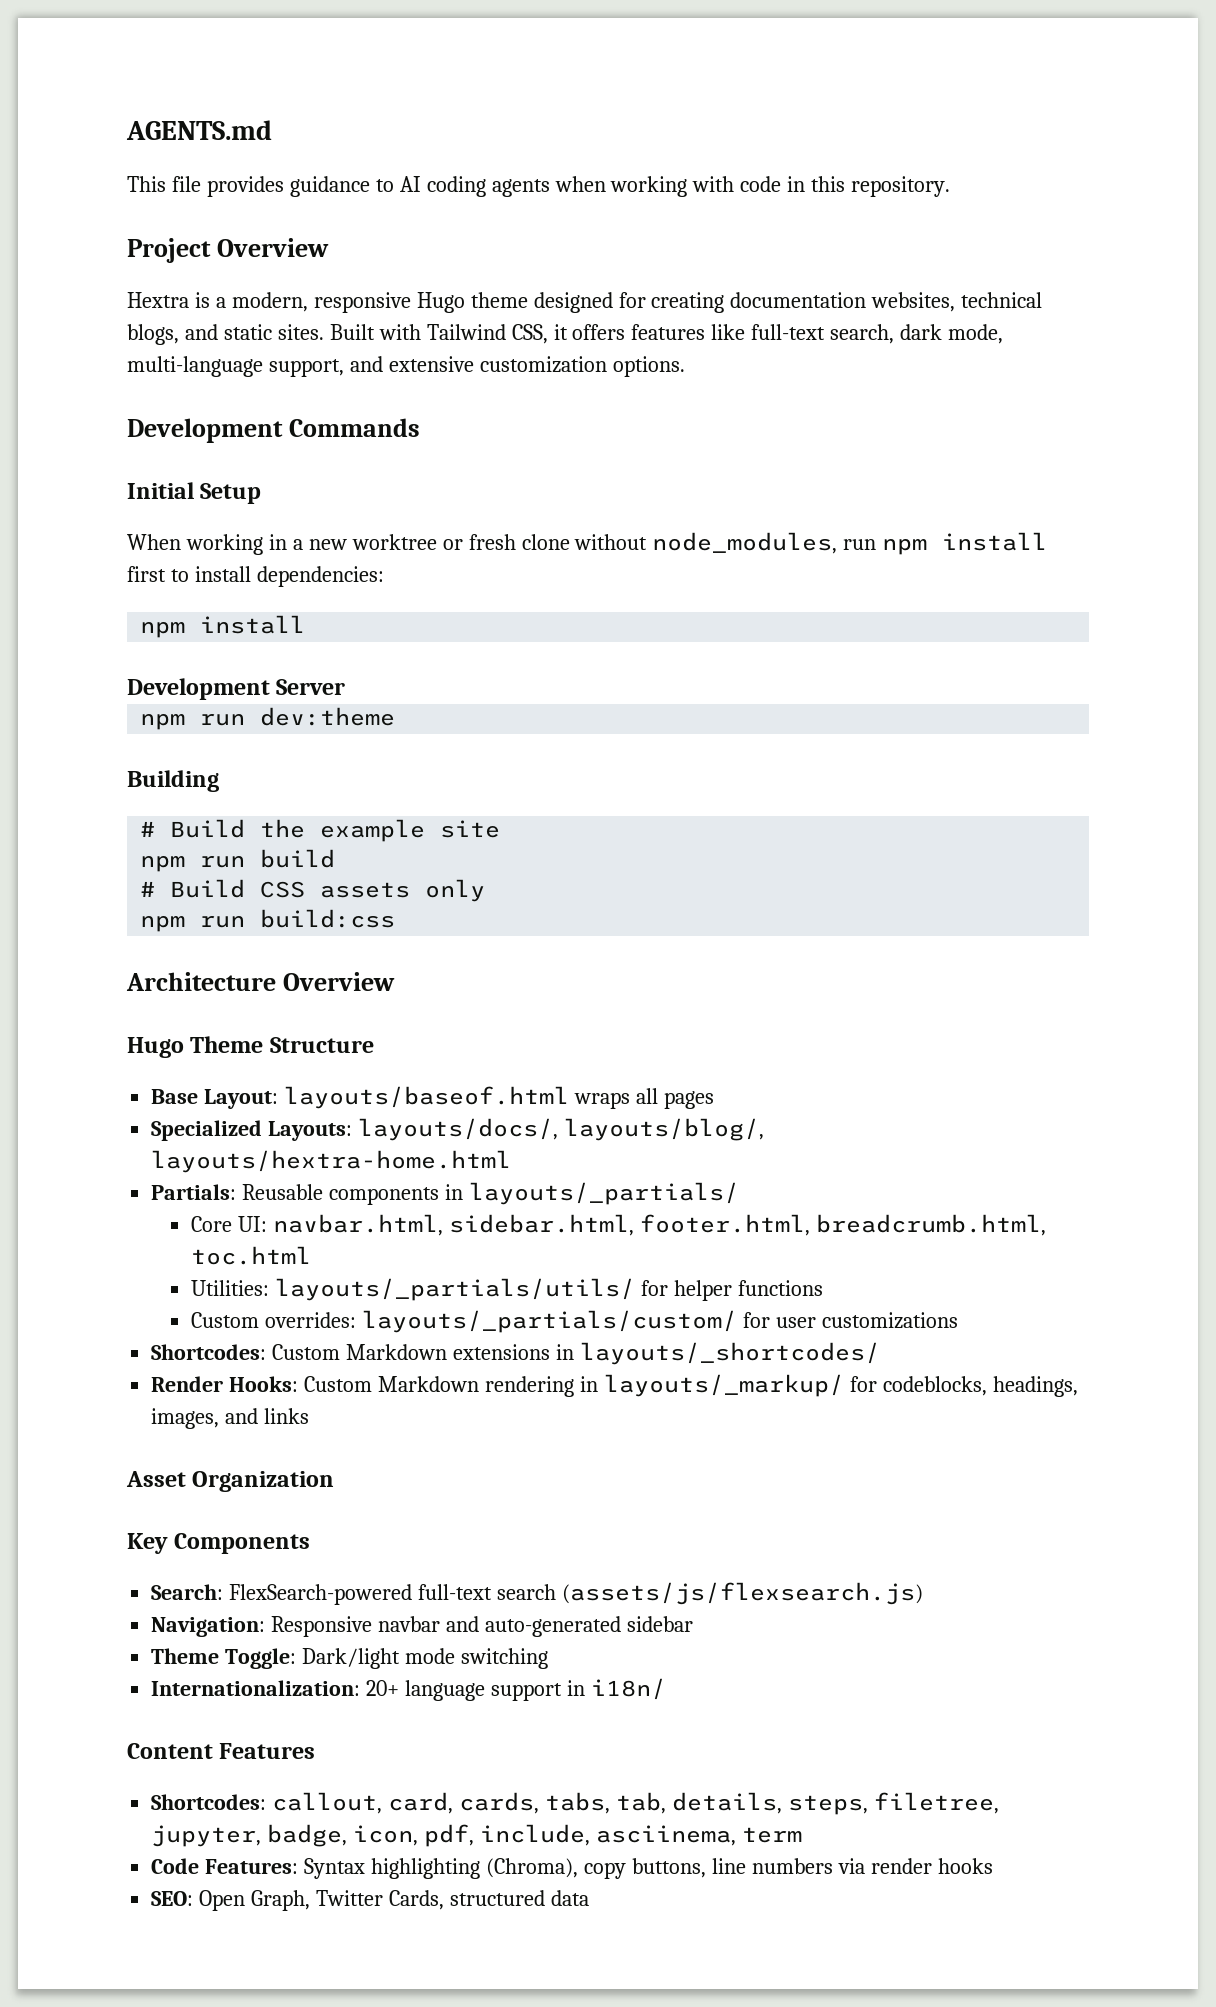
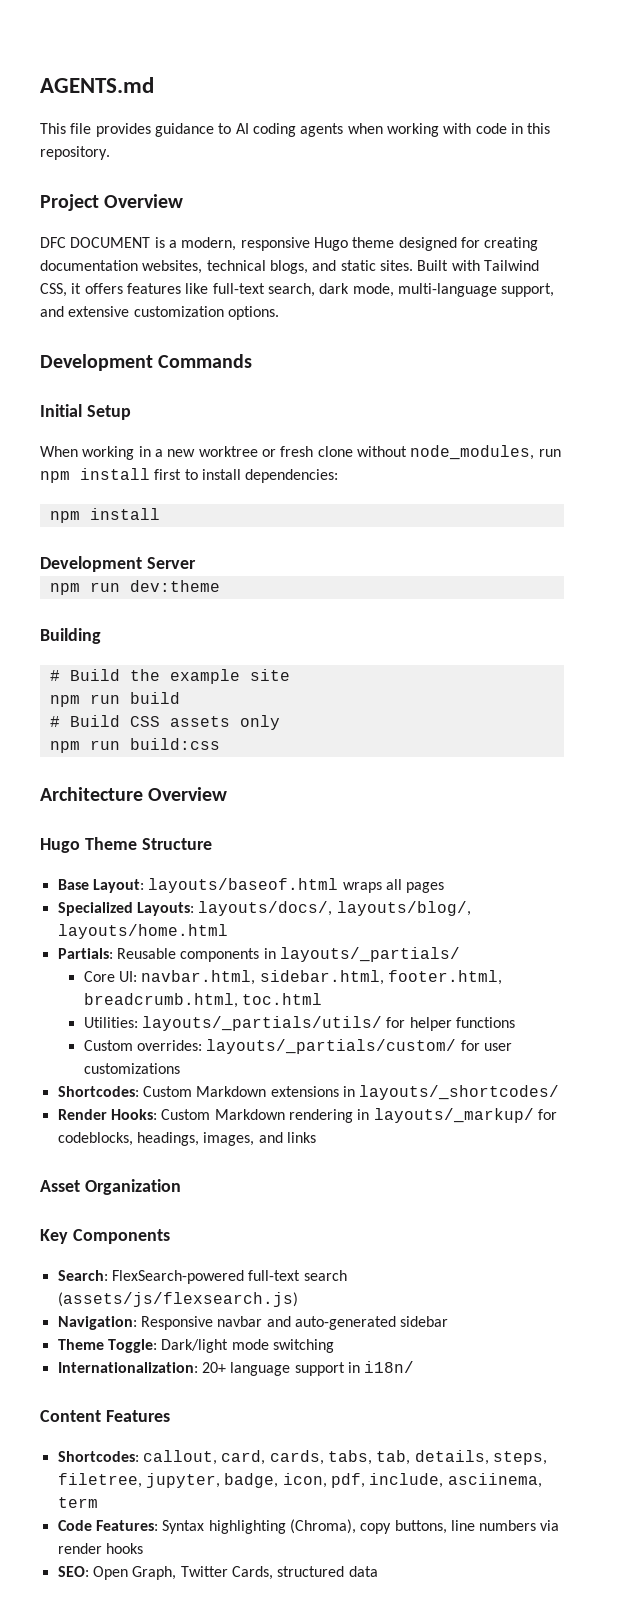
- Hextra is a modern, responsive Hugo theme designed for creating documentation websites, technical blogs, and static sites.
+ DFC DOCUMENT is a modern, responsive Hugo theme designed for creating documentation websites, technical blogs, and static sites.
- Specialized Layouts: layouts/docs/, layouts/blog/, layouts/hextra-home.html
+ Specialized Layouts: layouts/docs/, layouts/blog/, layouts/home.html

